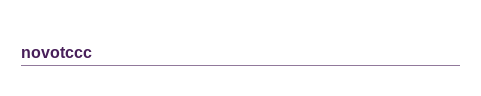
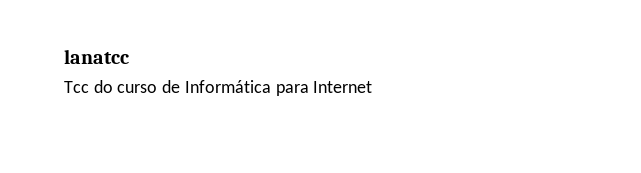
- novotccc
+ lanatcc
+ Tcc do curso de Informática para Internet

